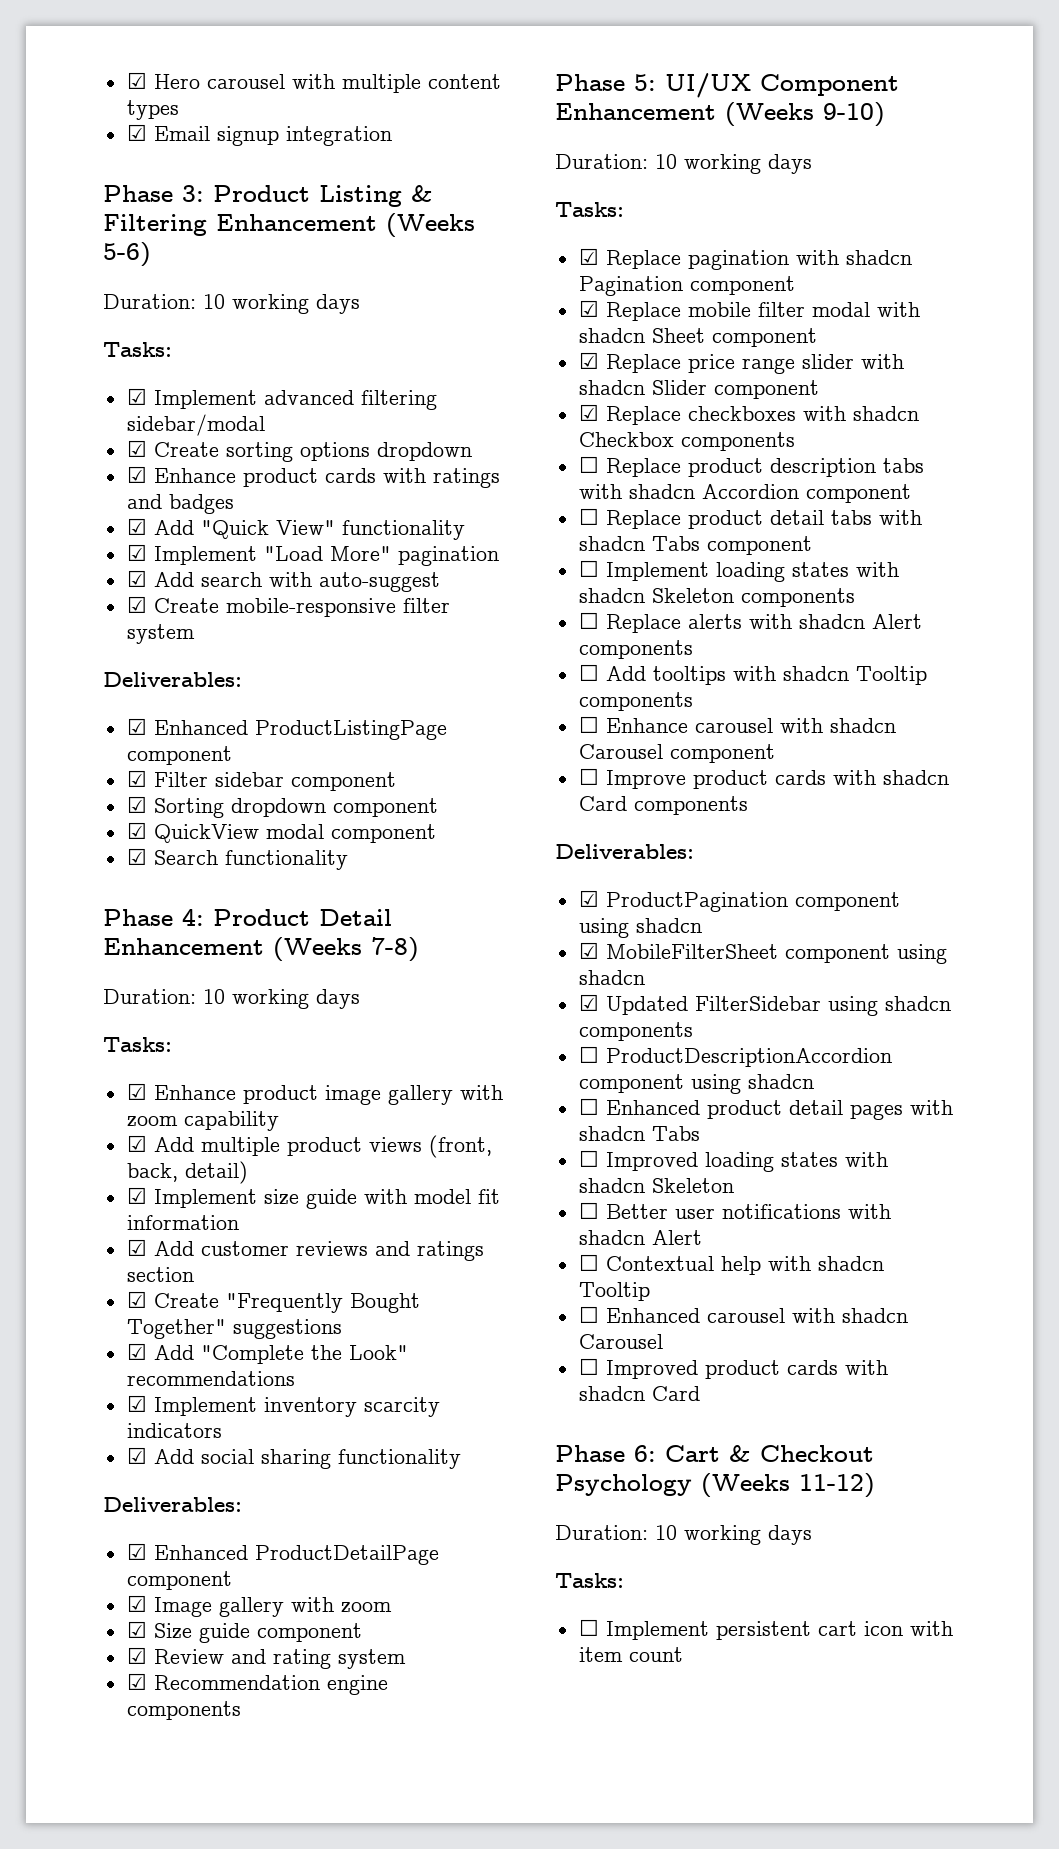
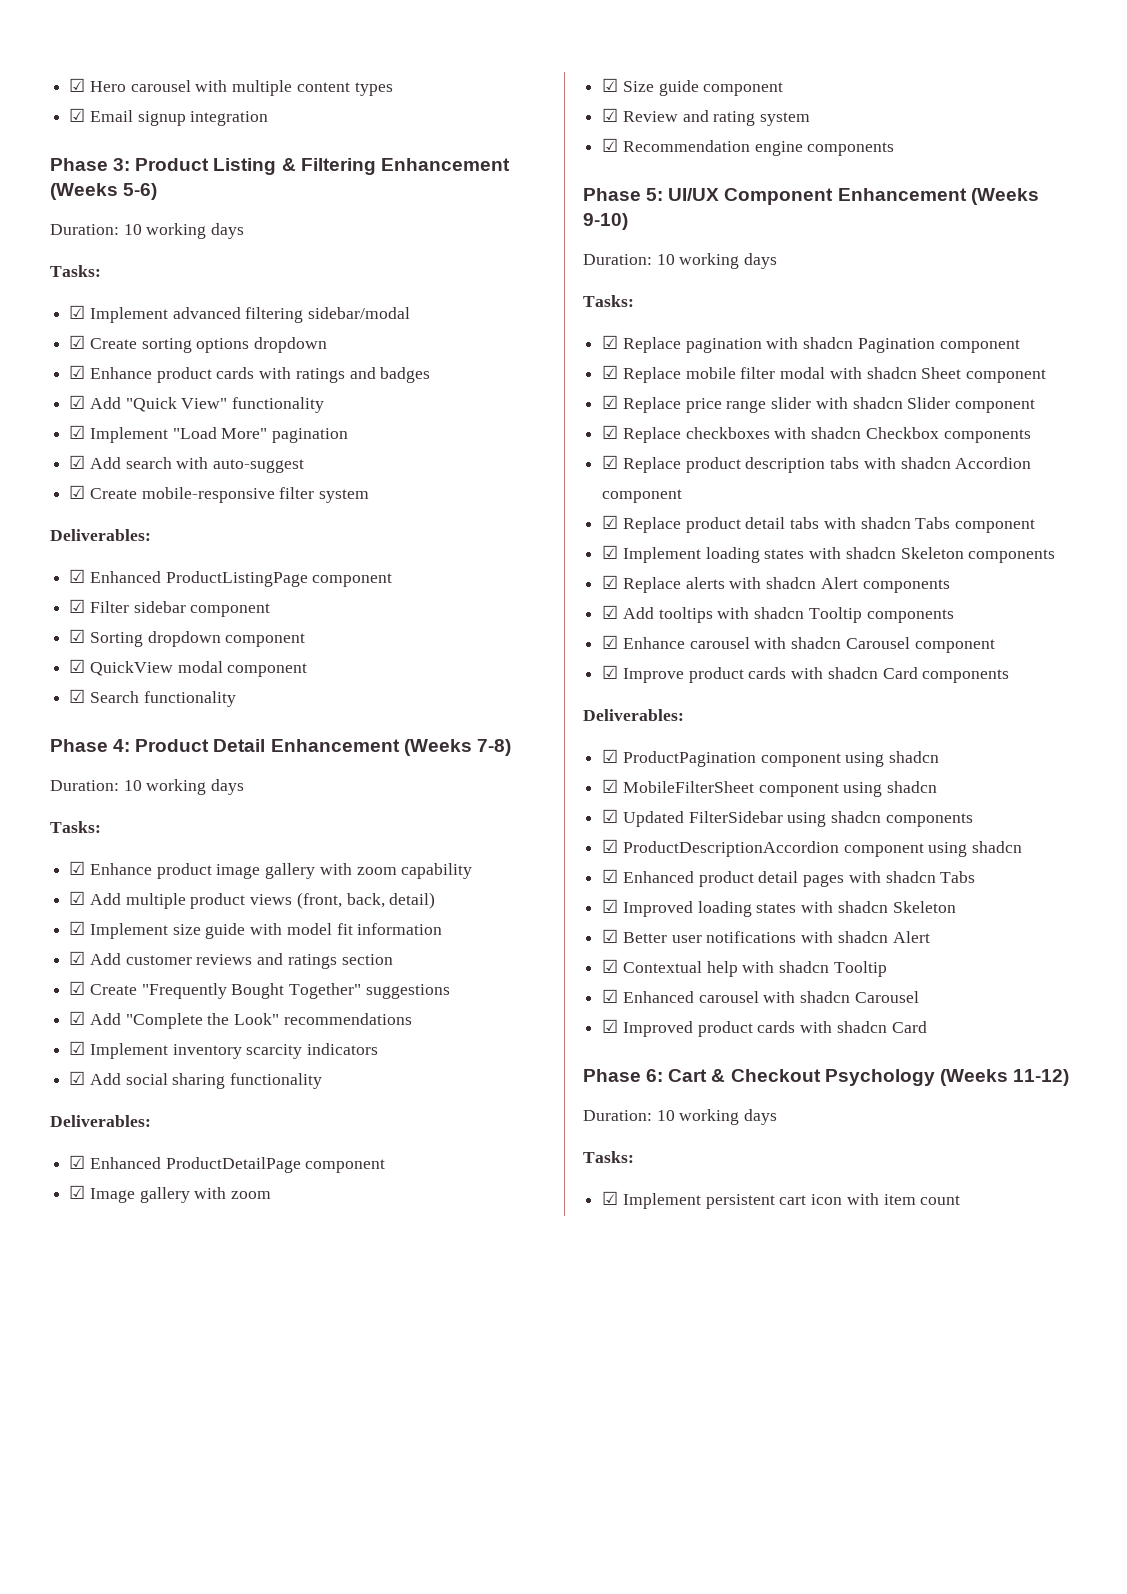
- ☐ Replace product description tabs with shadcn Accordion component
+ ☑ Replace product description tabs with shadcn Accordion component
- ☐ Replace product detail tabs with shadcn Tabs component
+ ☑ Replace product detail tabs with shadcn Tabs component
- ☐ Implement loading states with shadcn Skeleton components
+ ☑ Implement loading states with shadcn Skeleton components
- ☐ Replace alerts with shadcn Alert components
+ ☑ Replace alerts with shadcn Alert components
- ☐ Add tooltips with shadcn Tooltip components
+ ☑ Add tooltips with shadcn Tooltip components
- ☐ Enhance carousel with shadcn Carousel component
+ ☑ Enhance carousel with shadcn Carousel component
- ☐ Improve product cards with shadcn Card components
+ ☑ Improve product cards with shadcn Card components
- ☐ ProductDescriptionAccordion component using shadcn
+ ☑ ProductDescriptionAccordion component using shadcn
- ☐ Enhanced product detail pages with shadcn Tabs
+ ☑ Enhanced product detail pages with shadcn Tabs
- ☐ Improved loading states with shadcn Skeleton
+ ☑ Improved loading states with shadcn Skeleton
- ☐ Better user notifications with shadcn Alert
+ ☑ Better user notifications with shadcn Alert
- ☐ Contextual help with shadcn Tooltip
+ ☑ Contextual help with shadcn Tooltip
- ☐ Enhanced carousel with shadcn Carousel
+ ☑ Enhanced carousel with shadcn Carousel
- ☐ Improved product cards with shadcn Card
+ ☑ Improved product cards with shadcn Card
- ☐ Implement persistent cart icon with item count
+ ☑ Implement persistent cart icon with item count

